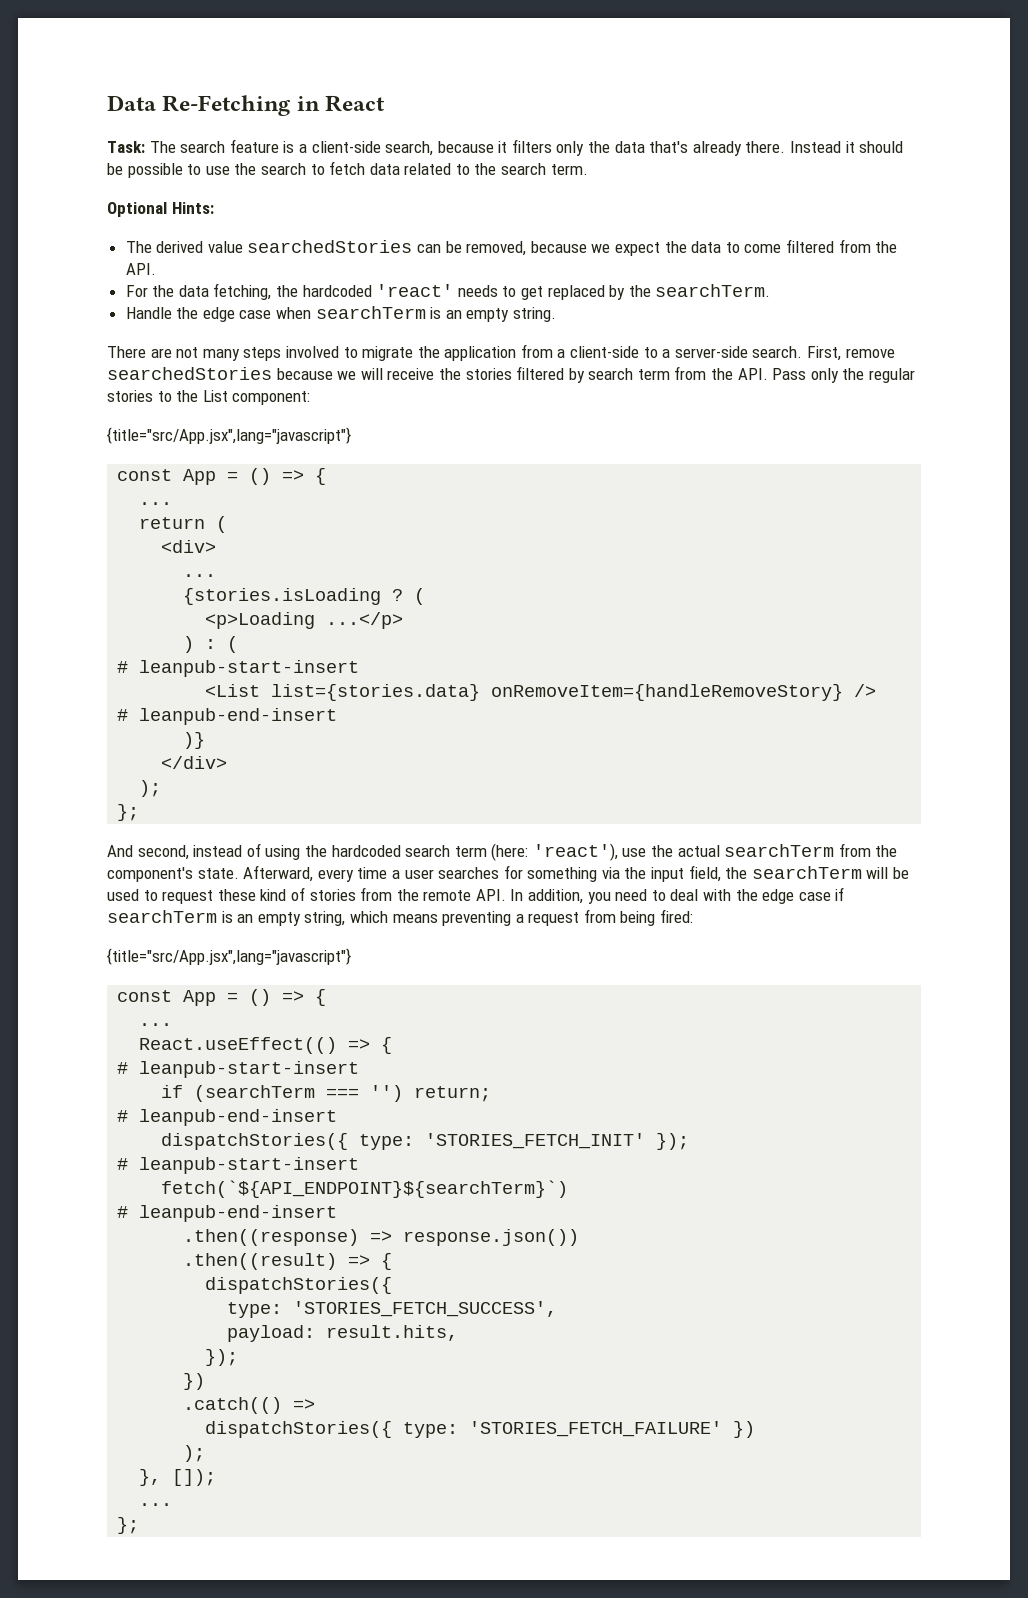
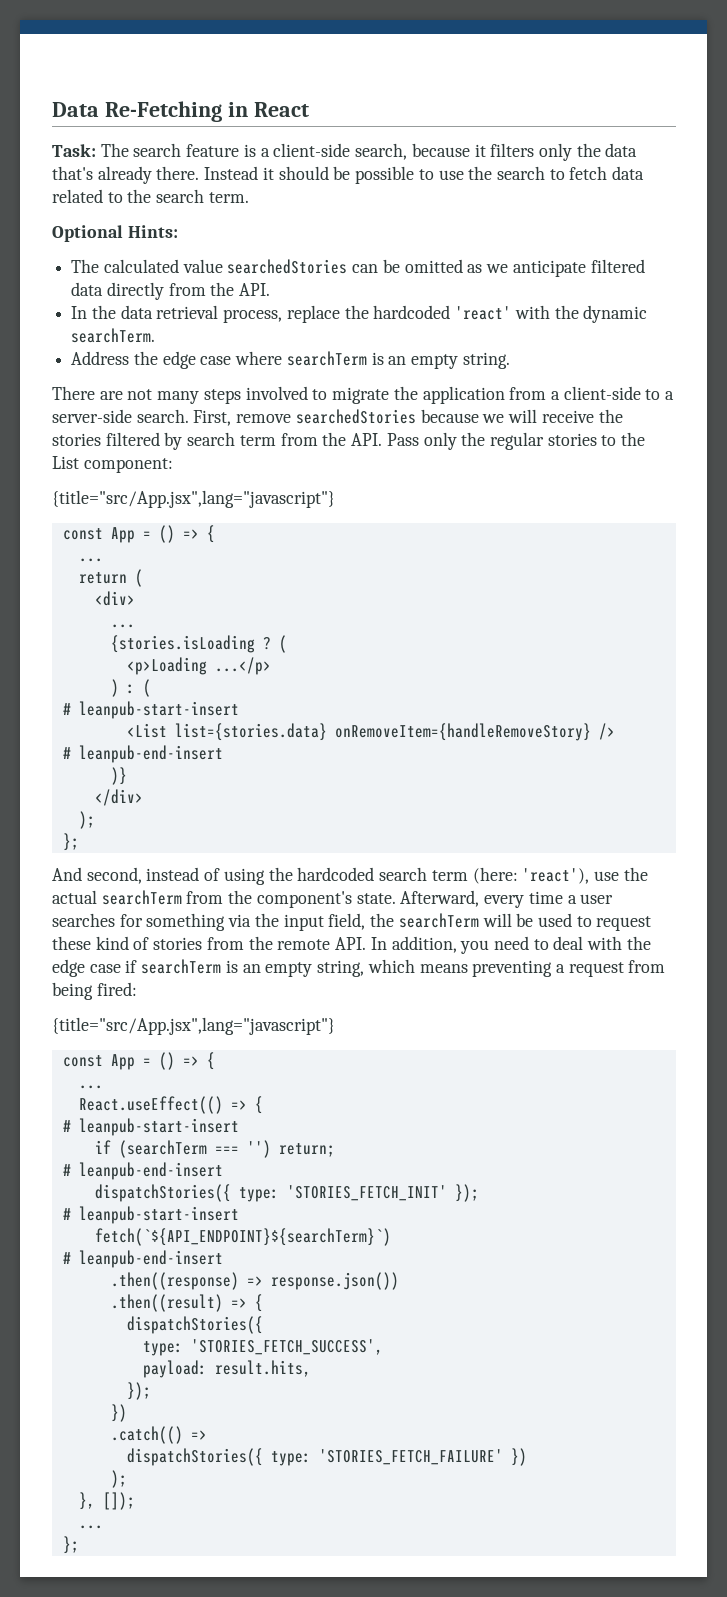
- The derived value searchedStories can be removed, because we expect the data to come filtered from the API.
+ The calculated value searchedStories can be omitted as we anticipate filtered data directly from the API.
- For the data fetching, the hardcoded 'react' needs to get replaced by the searchTerm.
+ In the data retrieval process, replace the hardcoded 'react' with the dynamic searchTerm.
- Handle the edge case when searchTerm is an empty string.
+ Address the edge case where searchTerm is an empty string.

